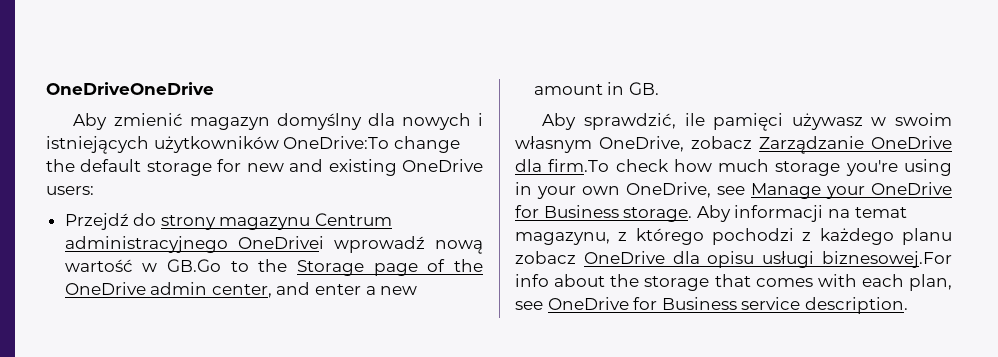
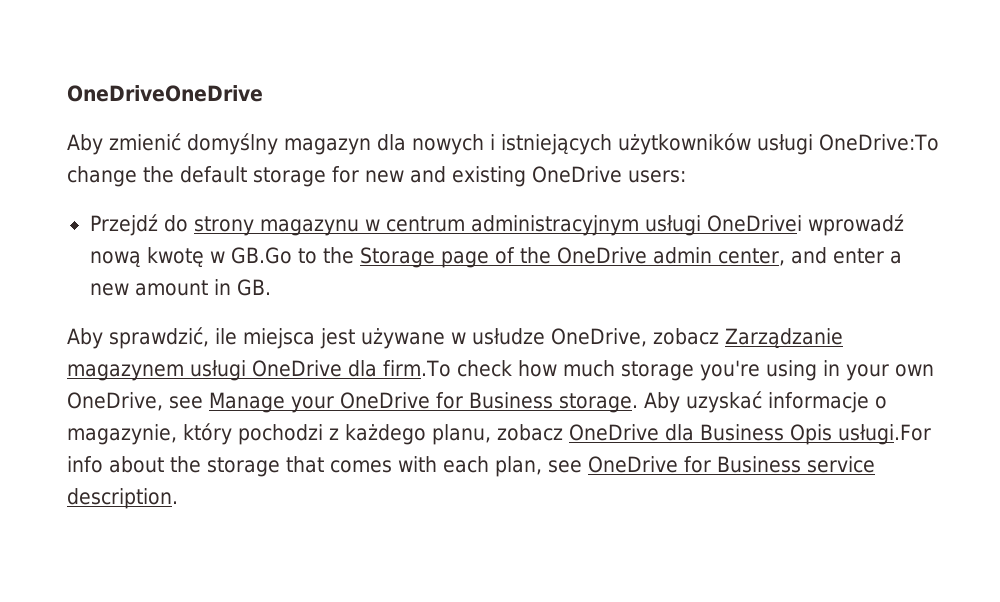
- Aby zmienić magazyn domyślny dla nowych i istniejących użytkowników OneDrive:To change the default storage for new and existing OneDrive users:
+ Aby zmienić domyślny magazyn dla nowych i istniejących użytkowników usługi OneDrive:To change the default storage for new and existing OneDrive users:
- Przejdź do strony magazynu Centrum administracyjnego OneDrivei wprowadź nową wartość w GB.Go to the Storage page of the OneDrive admin center, and enter a new amount in GB.
+ Przejdź do strony magazynu w centrum administracyjnym usługi OneDrivei wprowadź nową kwotę w GB.Go to the Storage page of the OneDrive admin center, and enter a new amount in GB.
- Aby sprawdzić, ile pamięci używasz w swoim własnym OneDrive, zobacz Zarządzanie OneDrive dla firm.To check how much storage you're using in your own OneDrive, see Manage your OneDrive for Business storage.
+ Aby sprawdzić, ile miejsca jest używane w usłudze OneDrive, zobacz Zarządzanie magazynem usługi OneDrive dla firm.To check how much storage you're using in your own OneDrive, see Manage your OneDrive for Business storage.
- Aby informacji na temat magazynu, z którego pochodzi z każdego planu zobacz OneDrive dla opisu usługi biznesowej.For info about the storage that comes with each plan, see OneDrive for Business service description.
+ Aby uzyskać informacje o magazynie, który pochodzi z każdego planu, zobacz OneDrive dla Business Opis usługi.For info about the storage that comes with each plan, see OneDrive for Business service description.

